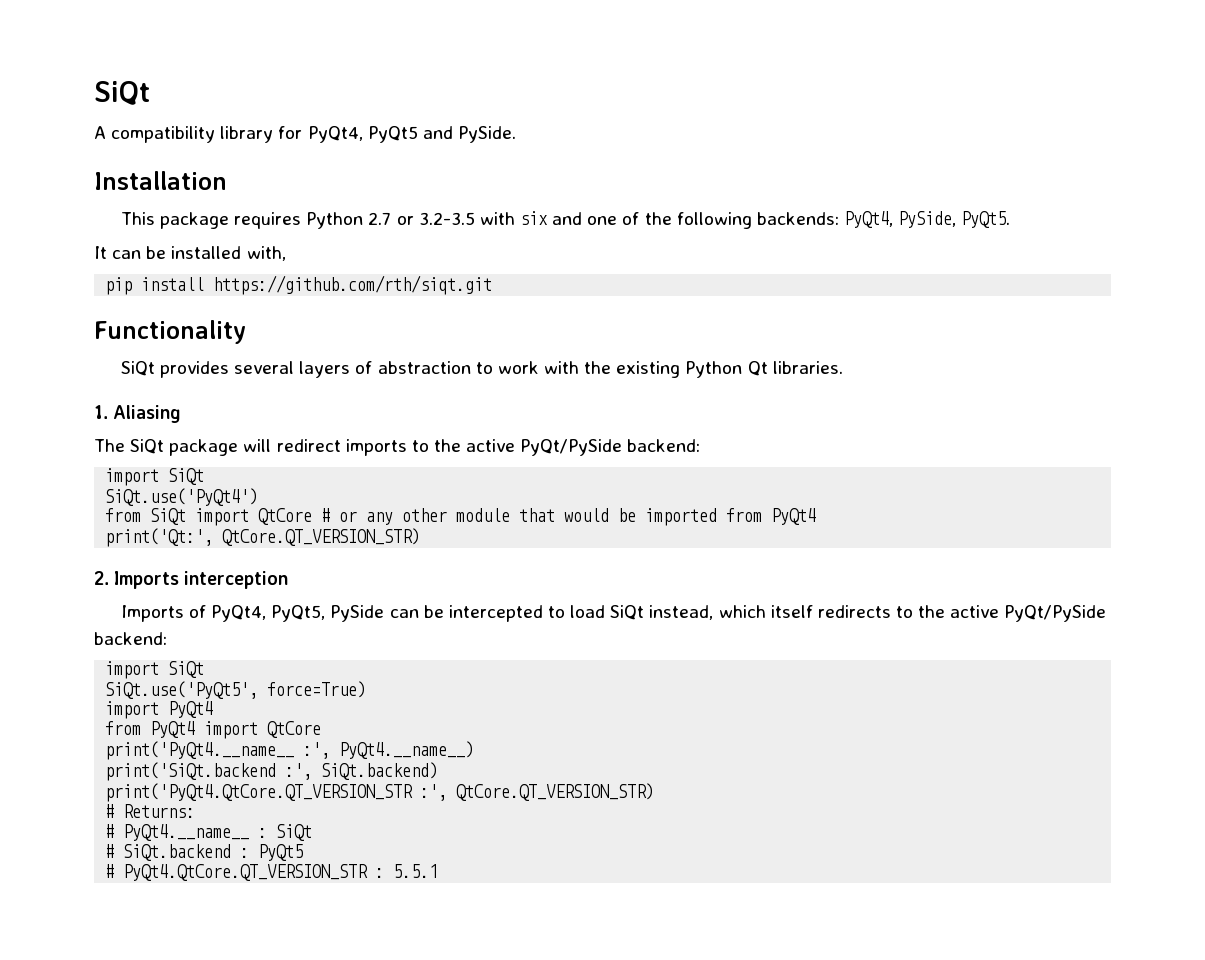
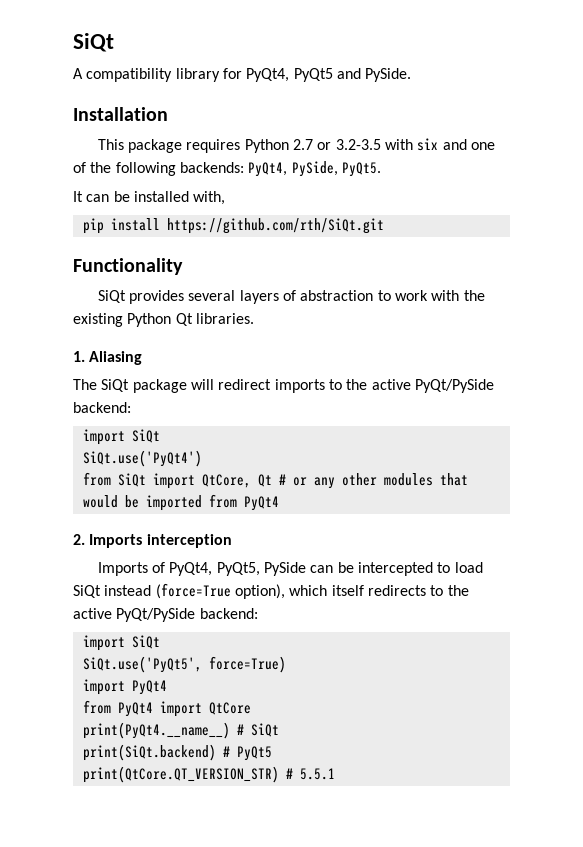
- pip install https://github.com/rth/siqt.git
+ pip install https://github.com/rth/SiQt.git
- from SiQt import QtCore # or any other module that would be imported from PyQt4
+ from SiQt import QtCore, Qt # or any other modules that would be imported from PyQt4
- print('Qt:', QtCore.QT_VERSION_STR)
- Imports of PyQt4, PyQt5, PySide can be intercepted to load SiQt instead, which itself redirects to the active PyQt/PySide backend:
+ Imports of PyQt4, PyQt5, PySide can be intercepted to load SiQt instead (force=True option), which itself redirects to the active PyQt/PySide backend:
- print('PyQt4.__name__ :', PyQt4.__name__)
- print('SiQt.backend :', SiQt.backend)
- print('PyQt4.QtCore.QT_VERSION_STR :', QtCore.QT_VERSION_STR)
- # Returns:
- # PyQt4.__name__ : SiQt
- # SiQt.backend : PyQt5
- # PyQt4.QtCore.QT_VERSION_STR : 5.5.1
+ print(PyQt4.__name__) # SiQt
+ print(SiQt.backend) # PyQt5
+ print(QtCore.QT_VERSION_STR) # 5.5.1

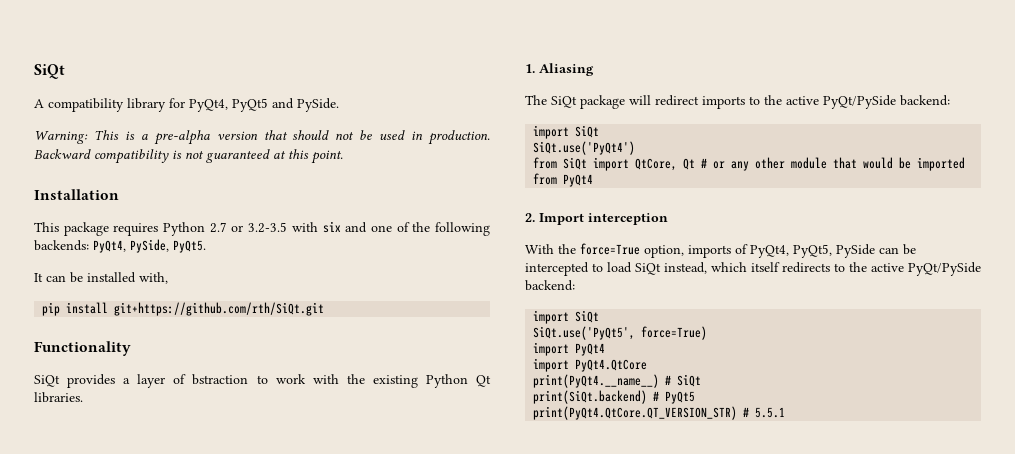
+ Warning: This is a pre-alpha version that should not be used in production. Backward compatibility is not guaranteed at this point.
- pip install https://github.com/rth/SiQt.git
+ pip install git+https://github.com/rth/SiQt.git
- SiQt provides several layers of abstraction to work with the existing Python Qt libraries.
+ SiQt provides a layer of bstraction to work with the existing Python Qt libraries.
- from SiQt import QtCore, Qt # or any other modules that would be imported from PyQt4
+ from SiQt import QtCore, Qt # or any other module that would be imported from PyQt4
- 2. Imports interception
+ 2. Import interception
- Imports of PyQt4, PyQt5, PySide can be intercepted to load SiQt instead (force=True option), which itself redirects to the active PyQt/PySide backend:
+ With the force=True option, imports of PyQt4, PyQt5, PySide can be intercepted to load SiQt instead, which itself redirects to the active PyQt/PySide backend:
- from PyQt4 import QtCore
+ import PyQt4.QtCore
- print(QtCore.QT_VERSION_STR) # 5.5.1
+ print(PyQt4.QtCore.QT_VERSION_STR) # 5.5.1

